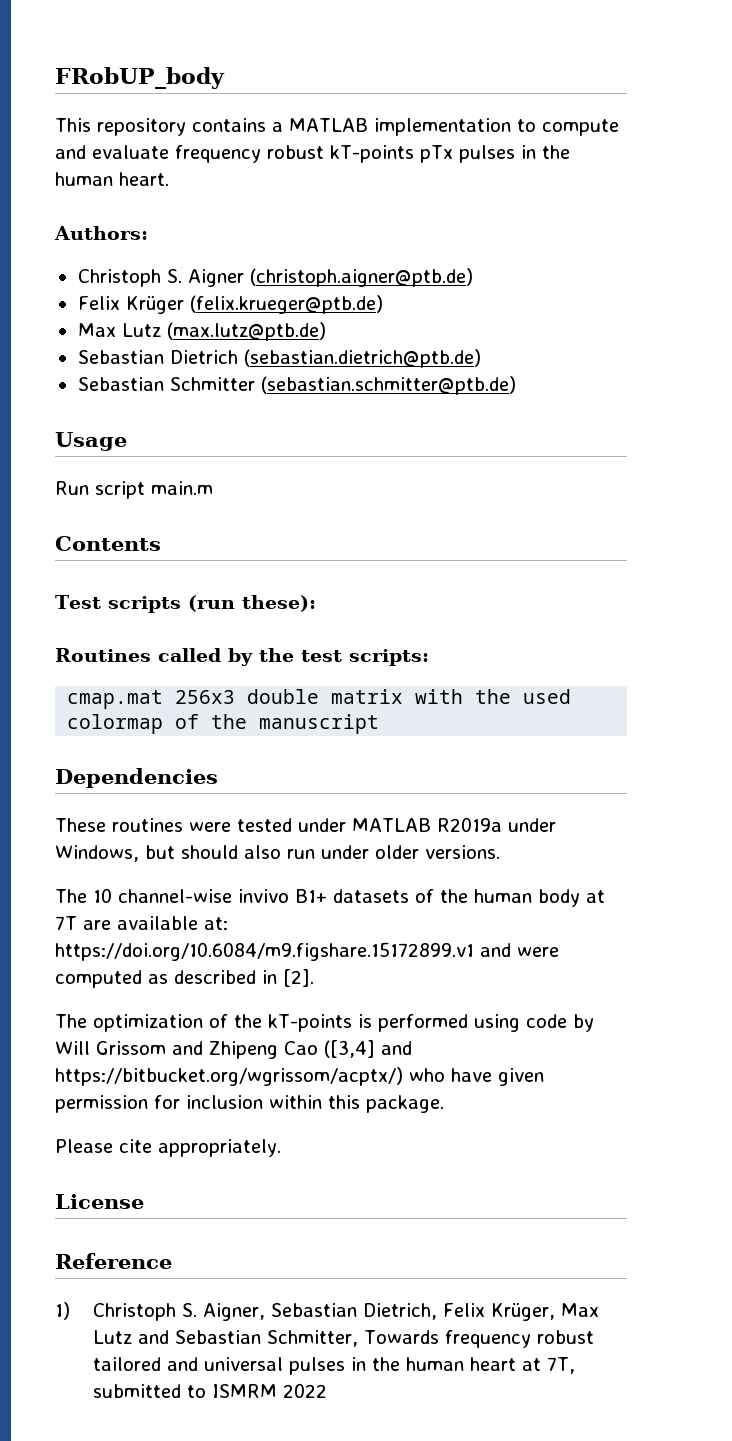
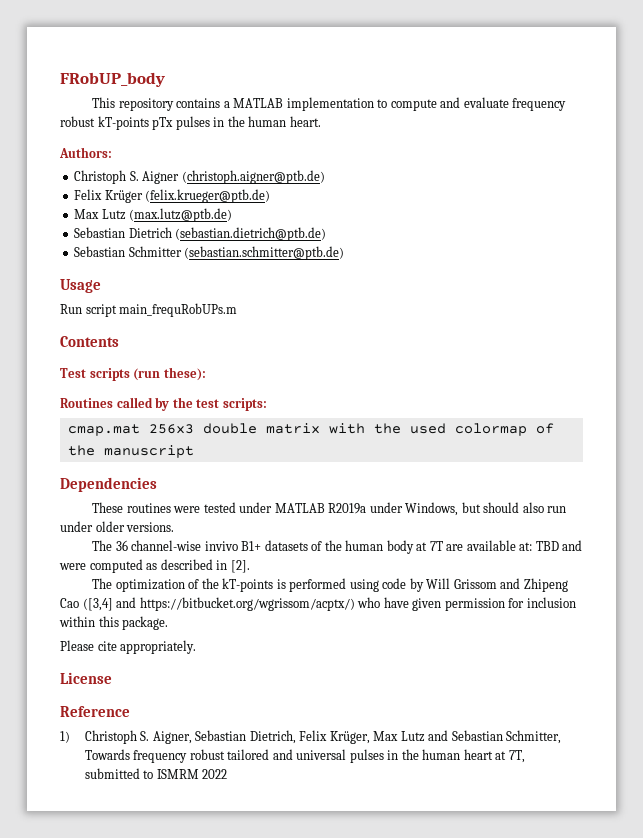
- Run script main.m
+ Run script main_frequRobUPs.m
- The 10 channel-wise invivo B1+ datasets of the human body at 7T are available at: https://doi.org/10.6084/m9.figshare.15172899.v1 and were computed as described in [2].
+ The 36 channel-wise invivo B1+ datasets of the human body at 7T are available at: TBD and were computed as described in [2].

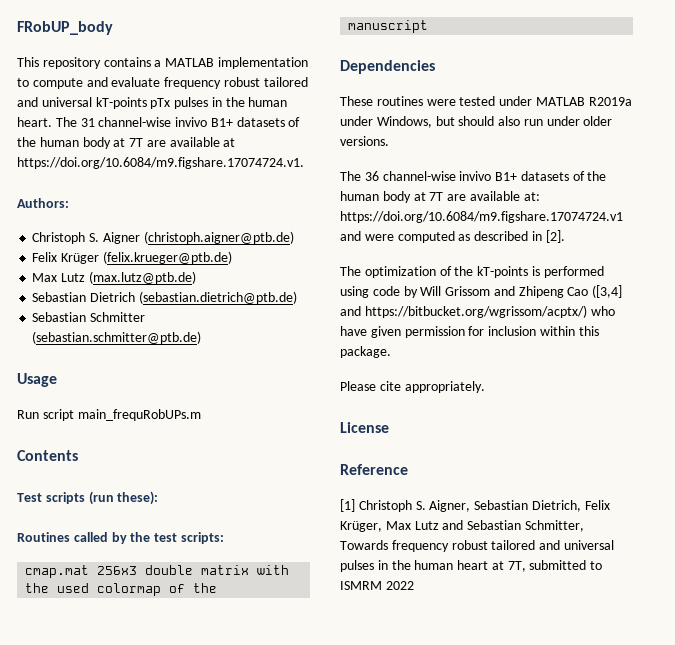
- This repository contains a MATLAB implementation to compute and evaluate frequency robust kT-points pTx pulses in the human heart.
+ This repository contains a MATLAB implementation to compute and evaluate frequency robust tailored and universal kT-points pTx pulses in the human heart. The 31 channel-wise invivo B1+ datasets of the human body at 7T are available at https://doi.org/10.6084/m9.figshare.17074724.v1.
- The 36 channel-wise invivo B1+ datasets of the human body at 7T are available at: TBD and were computed as described in [2].
+ The 36 channel-wise invivo B1+ datasets of the human body at 7T are available at: https://doi.org/10.6084/m9.figshare.17074724.v1 and were computed as described in [2].
- 1) Christoph S. Aigner, Sebastian Dietrich, Felix Krüger, Max Lutz and Sebastian Schmitter, Towards frequency robust tailored and universal pulses in the human heart at 7T, submitted to ISMRM 2022
+ [1] Christoph S. Aigner, Sebastian Dietrich, Felix Krüger, Max Lutz and Sebastian Schmitter, Towards frequency robust tailored and universal pulses in the human heart at 7T, submitted to ISMRM 2022

